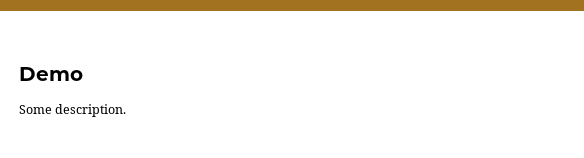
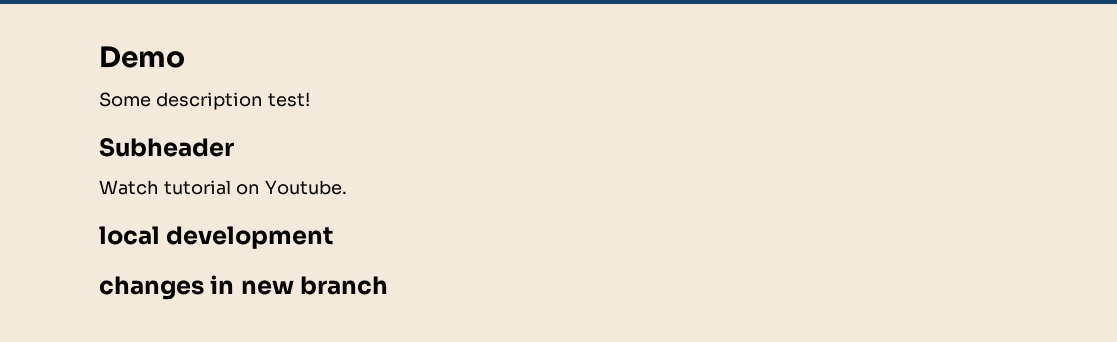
- Some description.
+ Some description test!
+ Subheader
+ Watch tutorial on Youtube.
+ local development
+ changes in new branch

